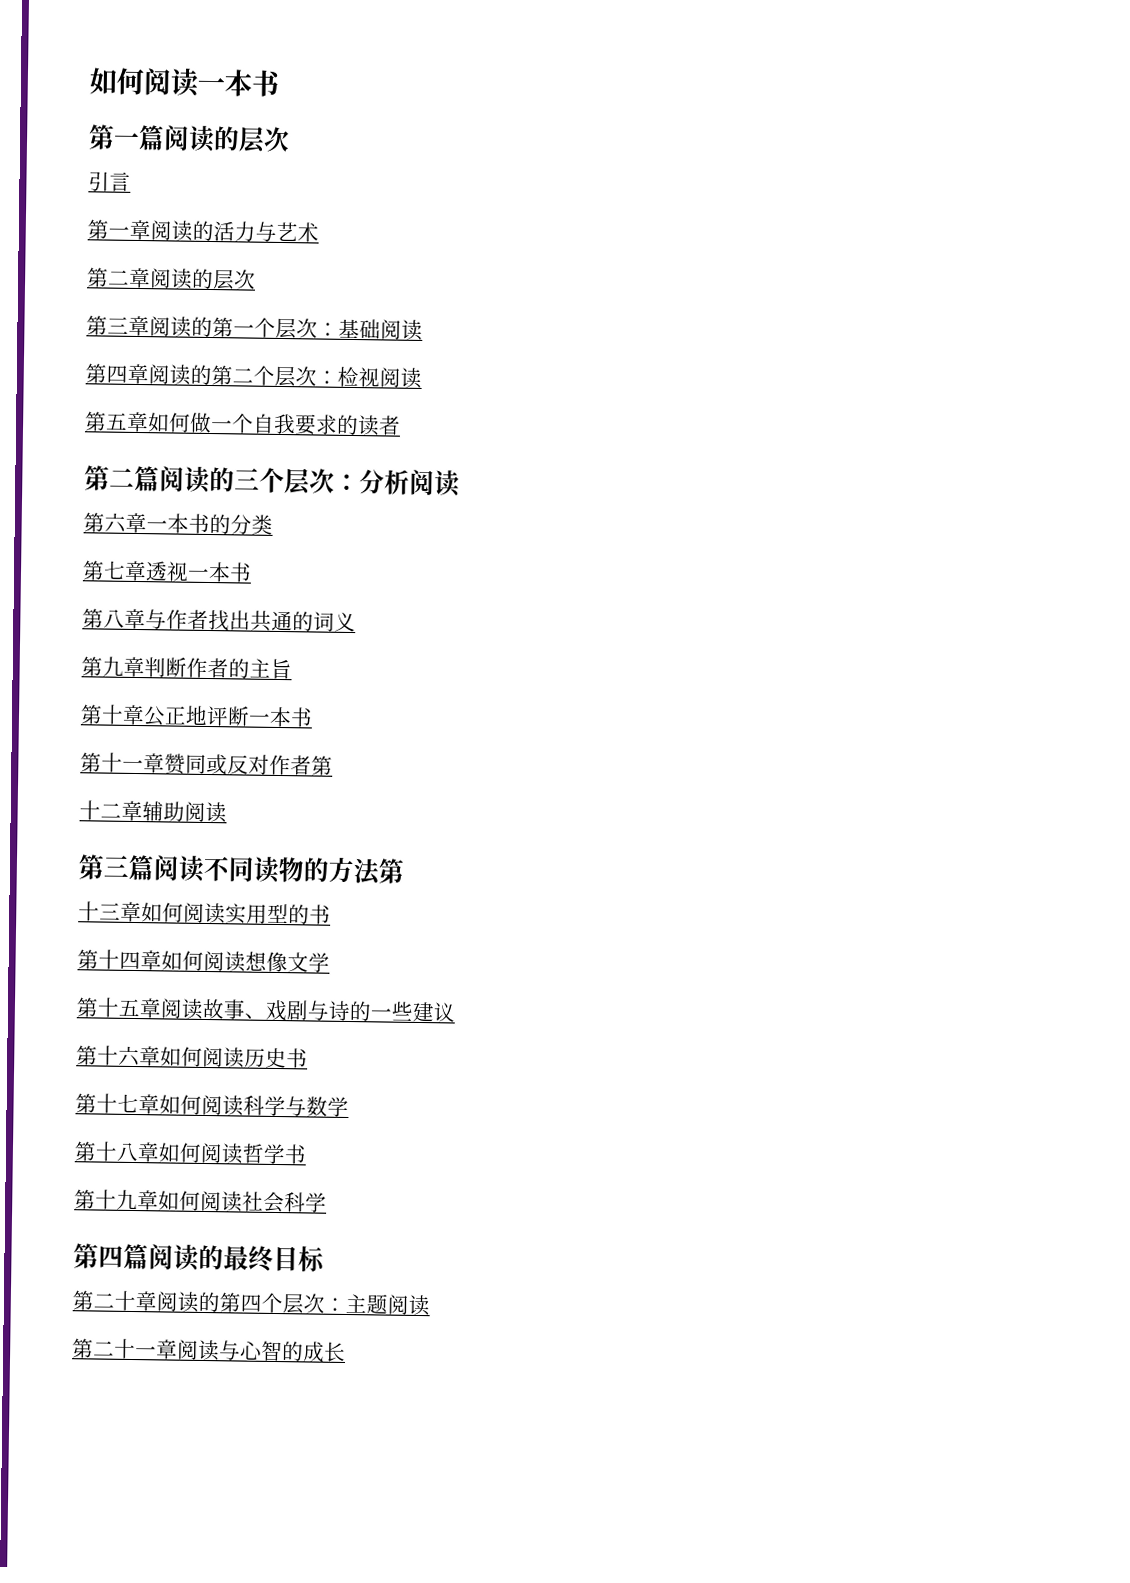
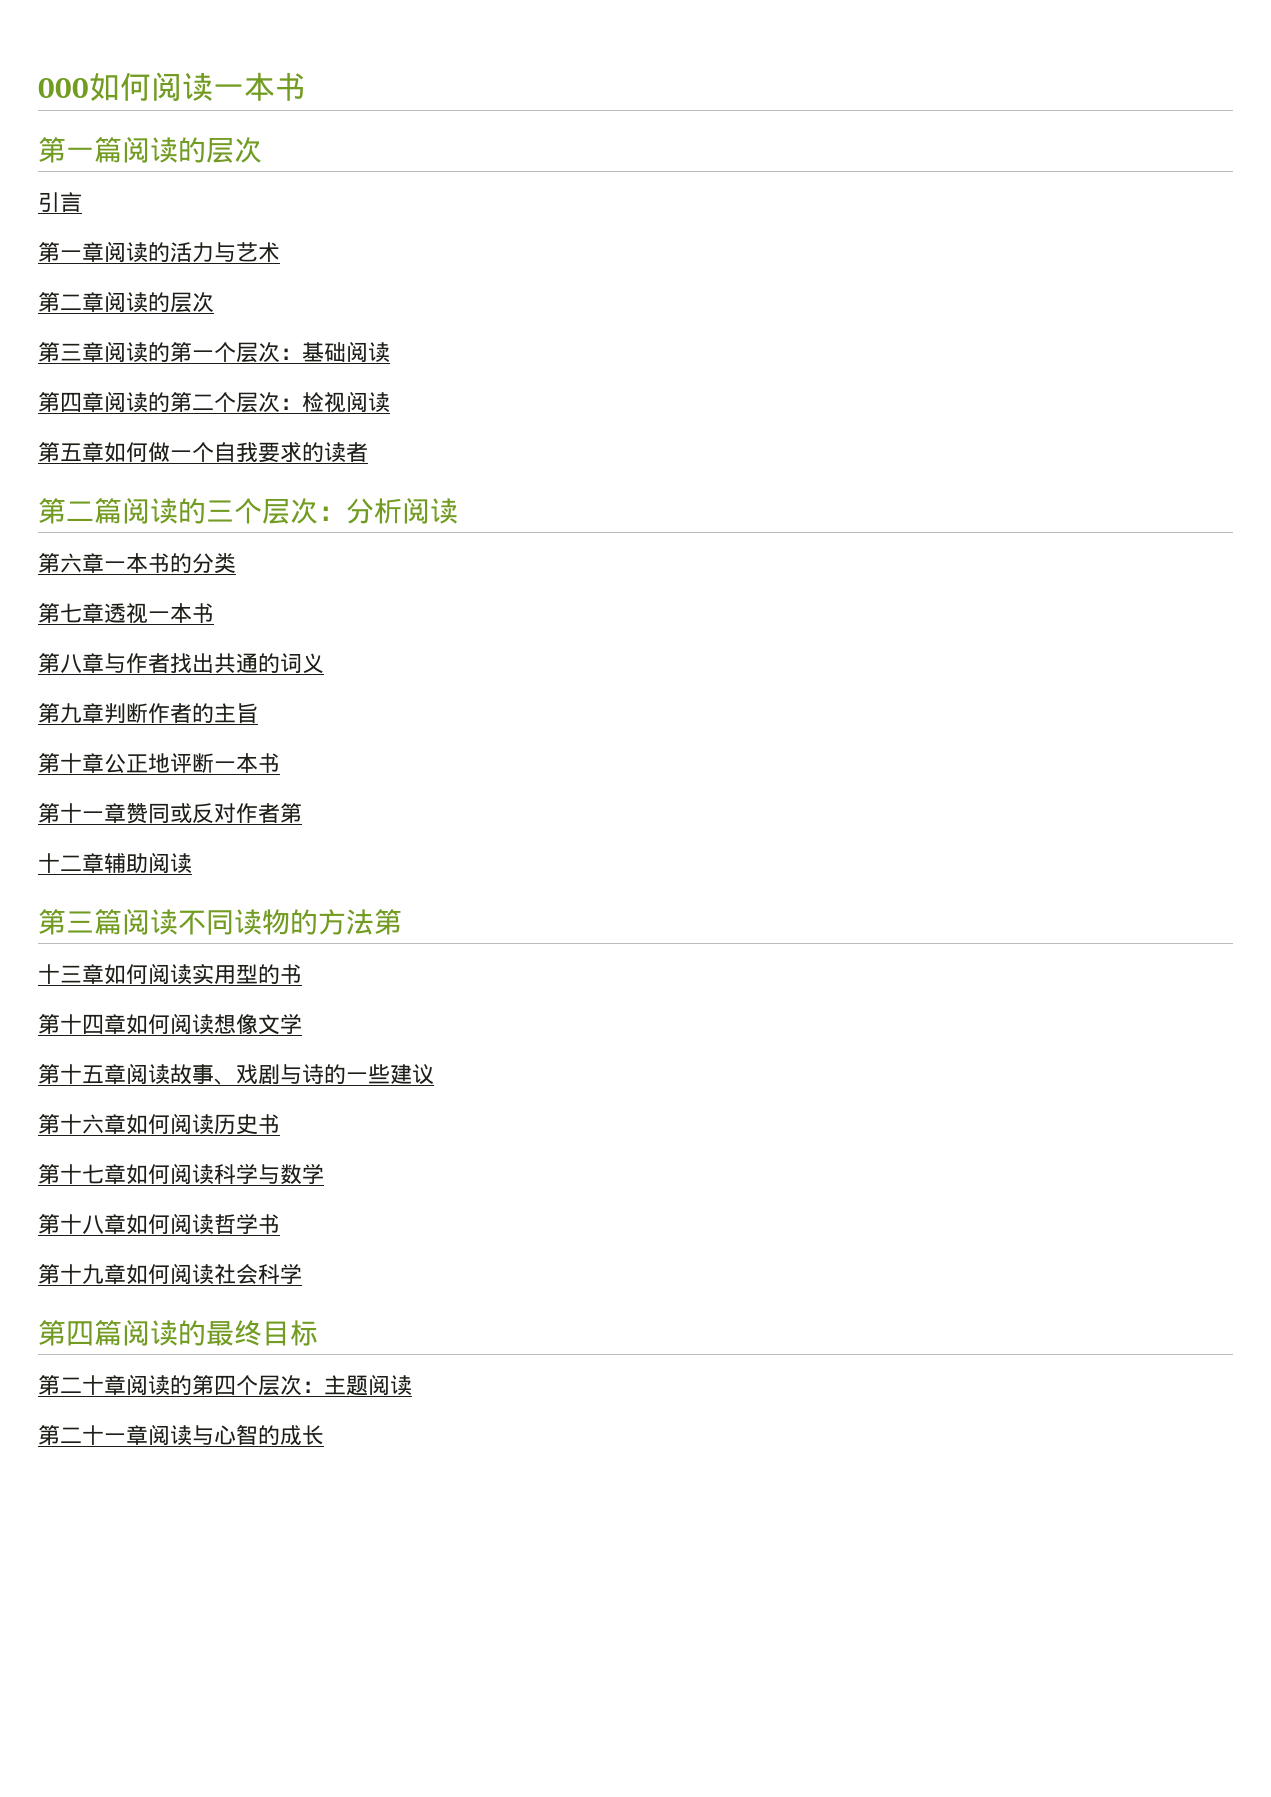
- 如何阅读一本书
+ 000如何阅读一本书

